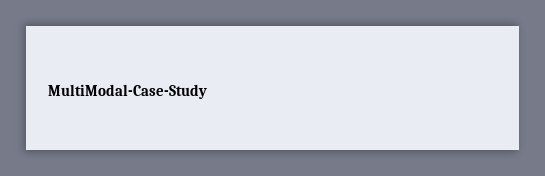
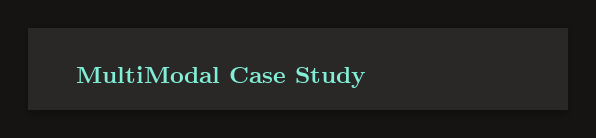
- MultiModal-Case-Study
+ MultiModal Case Study

